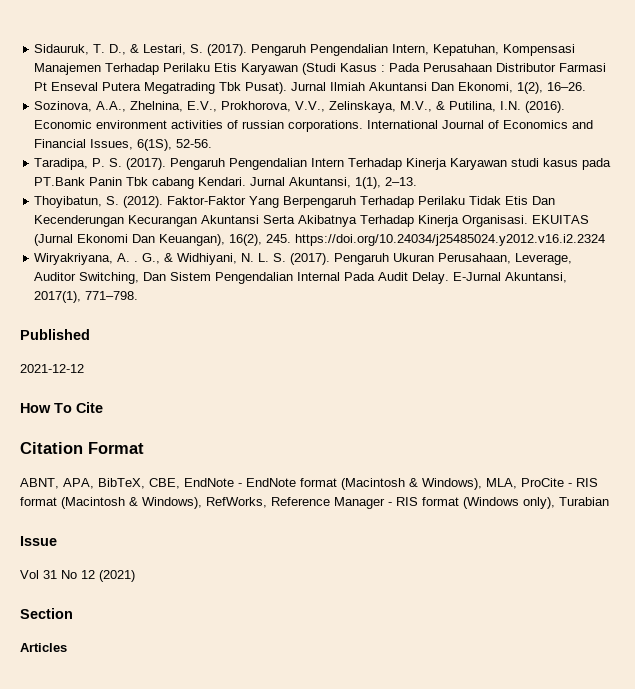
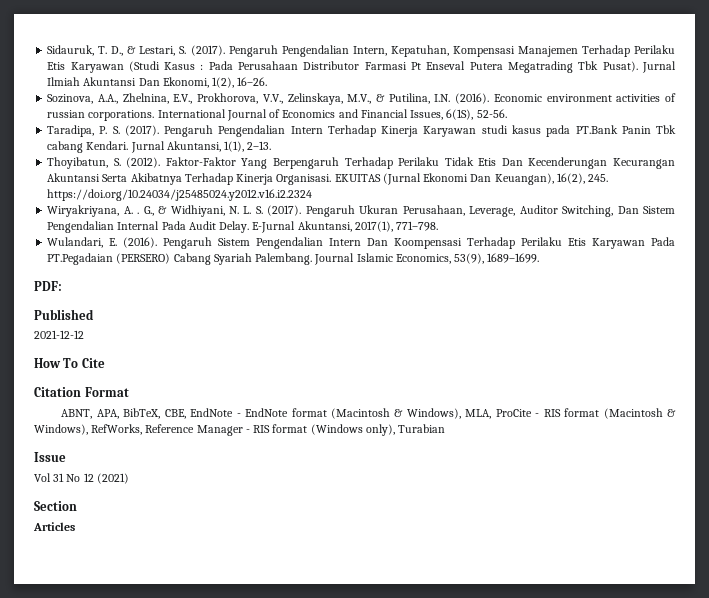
+ Wulandari, E. (2016). Pengaruh Sistem Pengendalian Intern Dan Koompensasi Terhadap Perilaku Etis Karyawan Pada PT.Pegadaian (PERSERO) Cabang Syariah Palembang. Journal Islamic Economics, 53(9), 1689–1699.
+ PDF:

